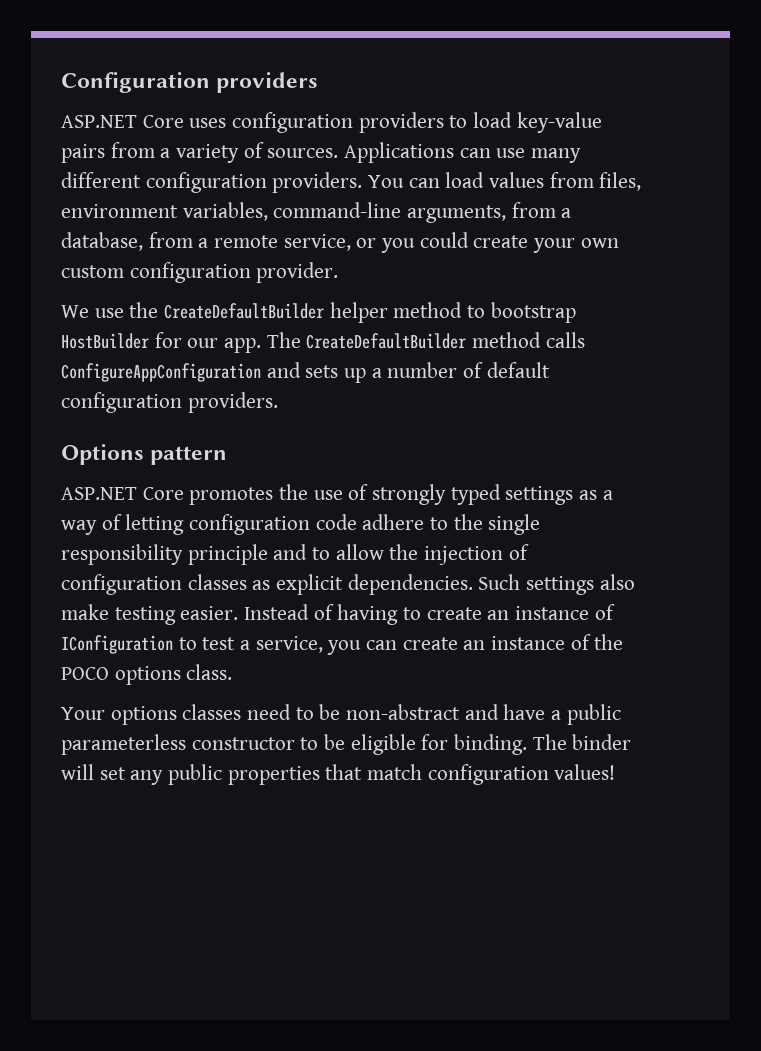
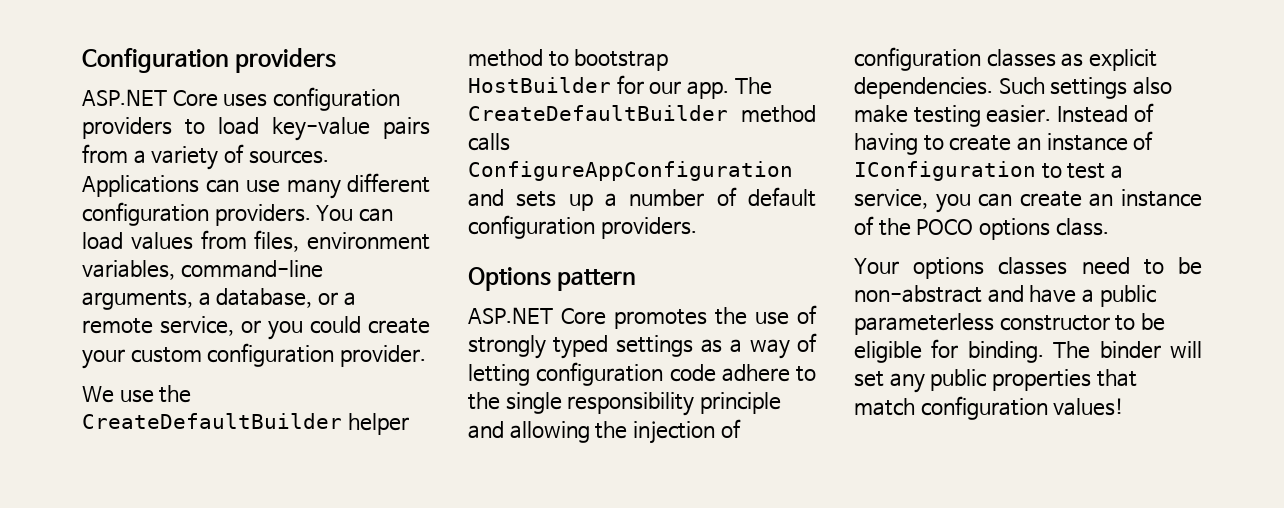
- You can load values from files, environment variables, command-line arguments, from a database, from a remote service, or you could create your own custom configuration provider.
+ You can load values from files, environment variables, command-line arguments, a database, or a remote service, or you could create your custom configuration provider.
- ASP.NET Core promotes the use of strongly typed settings as a way of letting configuration code adhere to the single responsibility principle and to allow the injection of configuration classes as explicit dependencies.
+ ASP.NET Core promotes the use of strongly typed settings as a way of letting configuration code adhere to the single responsibility principle and allowing the injection of configuration classes as explicit dependencies.

